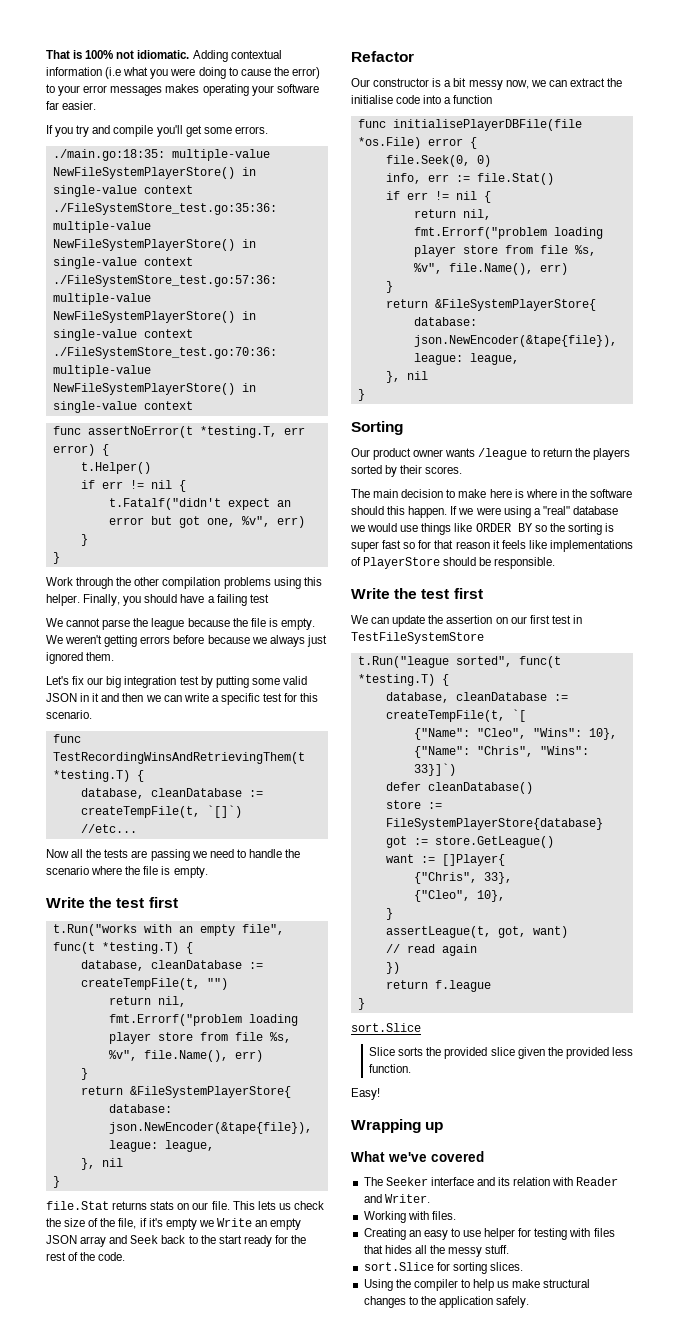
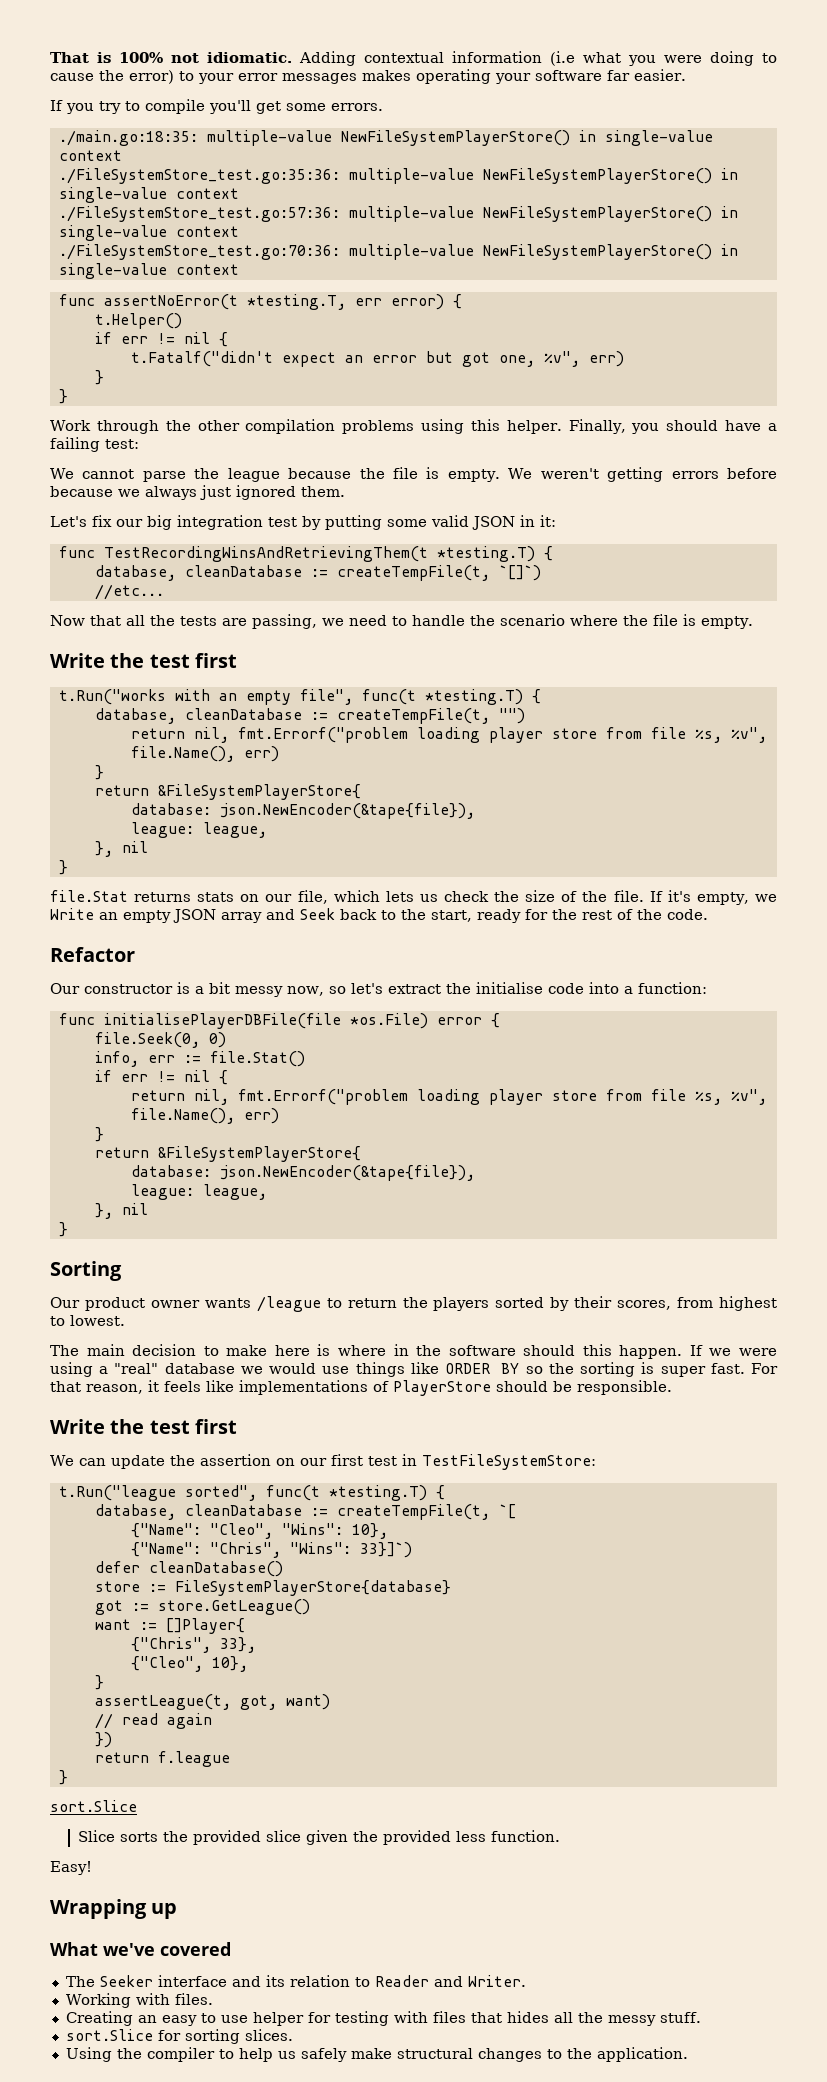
- If you try and compile you'll get some errors.
+ If you try to compile you'll get some errors.
- Finally, you should have a failing test
+ Finally, you should have a failing test:
- Let's fix our big integration test by putting some valid JSON in it and then we can write a specific test for this scenario.
+ Let's fix our big integration test by putting some valid JSON in it:
- Now all the tests are passing we need to handle the scenario where the file is empty.
+ Now that all the tests are passing, we need to handle the scenario where the file is empty.
- file.Stat returns stats on our file. This lets us check the size of the file, if it's empty we Write an empty JSON array and Seek back to the start ready for the rest of the code.
+ file.Stat returns stats on our file, which lets us check the size of the file. If it's empty, we Write an empty JSON array and Seek back to the start, ready for the rest of the code.
- Our constructor is a bit messy now, we can extract the initialise code into a function
+ Our constructor is a bit messy now, so let's extract the initialise code into a function:
- Our product owner wants /league to return the players sorted by their scores.
+ Our product owner wants /league to return the players sorted by their scores, from highest to lowest.
- If we were using a "real" database we would use things like ORDER BY so the sorting is super fast so for that reason it feels like implementations of PlayerStore should be responsible.
+ If we were using a "real" database we would use things like ORDER BY so the sorting is super fast. For that reason, it feels like implementations of PlayerStore should be responsible.
- We can update the assertion on our first test in TestFileSystemStore
+ We can update the assertion on our first test in TestFileSystemStore:
- The Seeker interface and its relation with Reader and Writer.
+ The Seeker interface and its relation to Reader and Writer.
- Using the compiler to help us make structural changes to the application safely.
+ Using the compiler to help us safely make structural changes to the application.

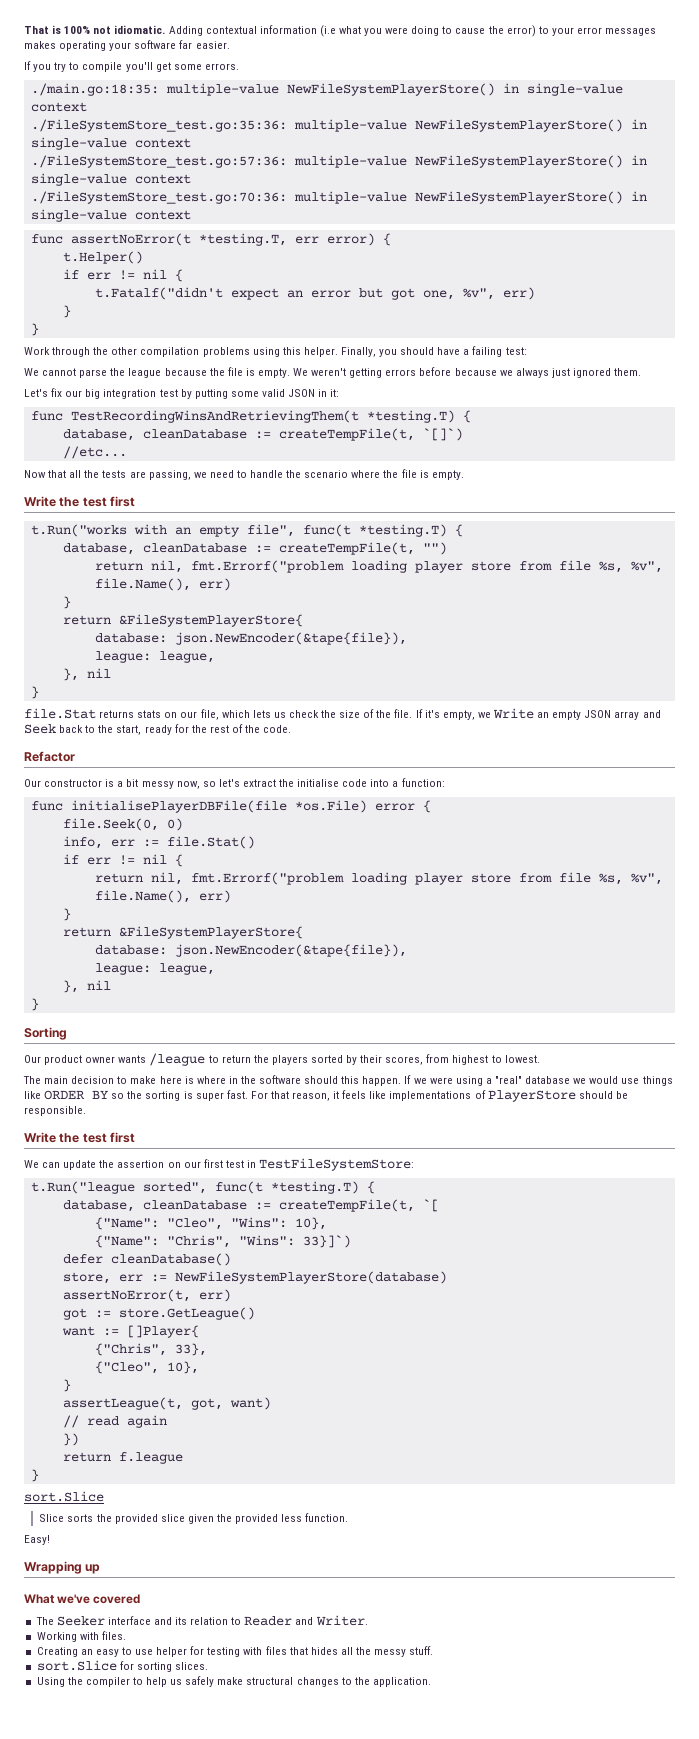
- store := FileSystemPlayerStore{database}
+ store, err := NewFileSystemPlayerStore(database)
+ assertNoError(t, err)

